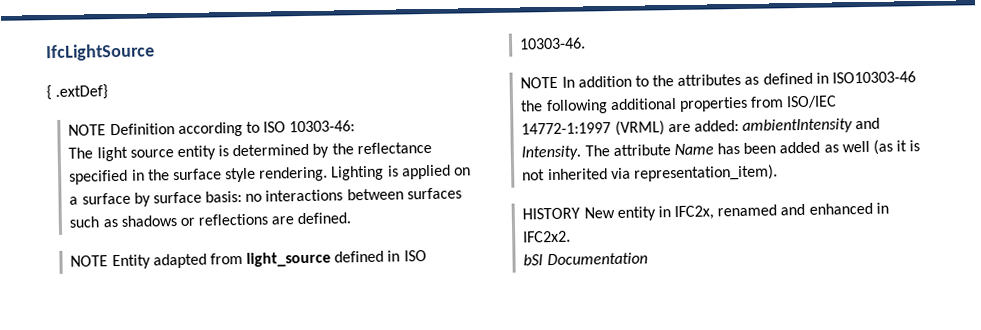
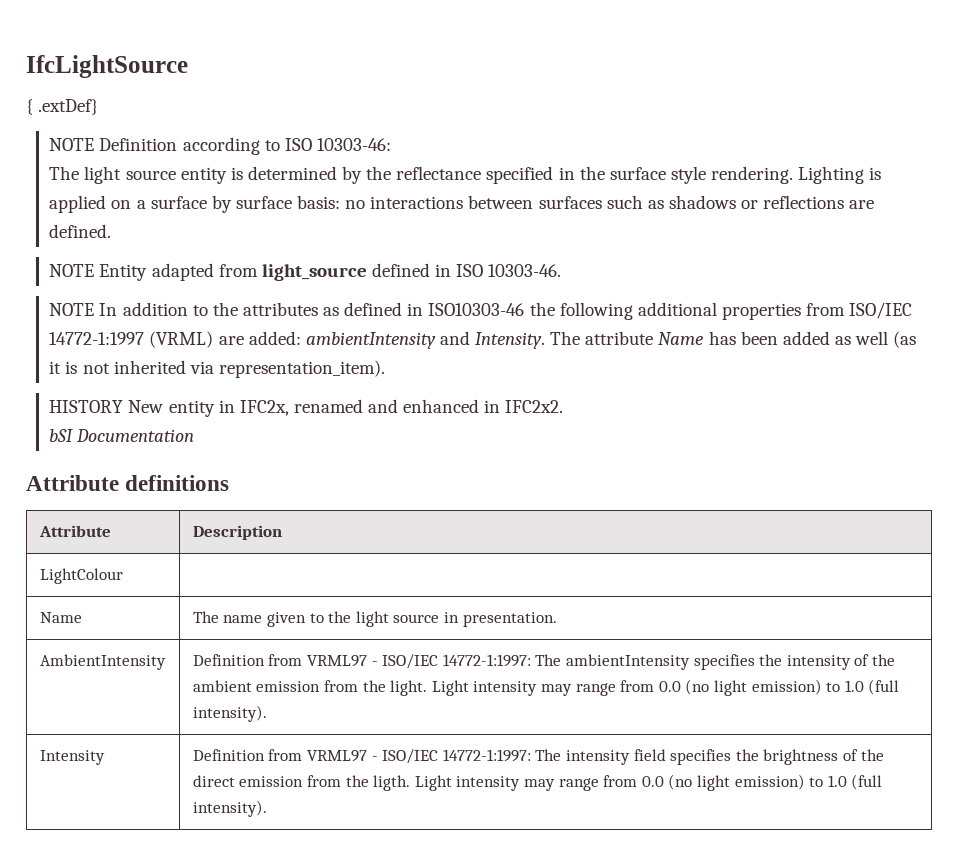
+ Attribute definitions
+ Attribute | Description
+ LightColour |
+ Name | The name given to the light source in presentation.
+ AmbientIntensity | Definition from VRML97 - ISO/IEC 14772-1:1997: The ambientIntensity specifies the intensity of the ambient emission from the light. Light intensity may range from 0.0 (no light emission) to 1.0 (full intensity).
+ Intensity | Definition from VRML97 - ISO/IEC 14772-1:1997: The intensity field specifies the brightness of the direct emission from the ligth. Light intensity may range from 0.0 (no light emission) to 1.0 (full intensity).

